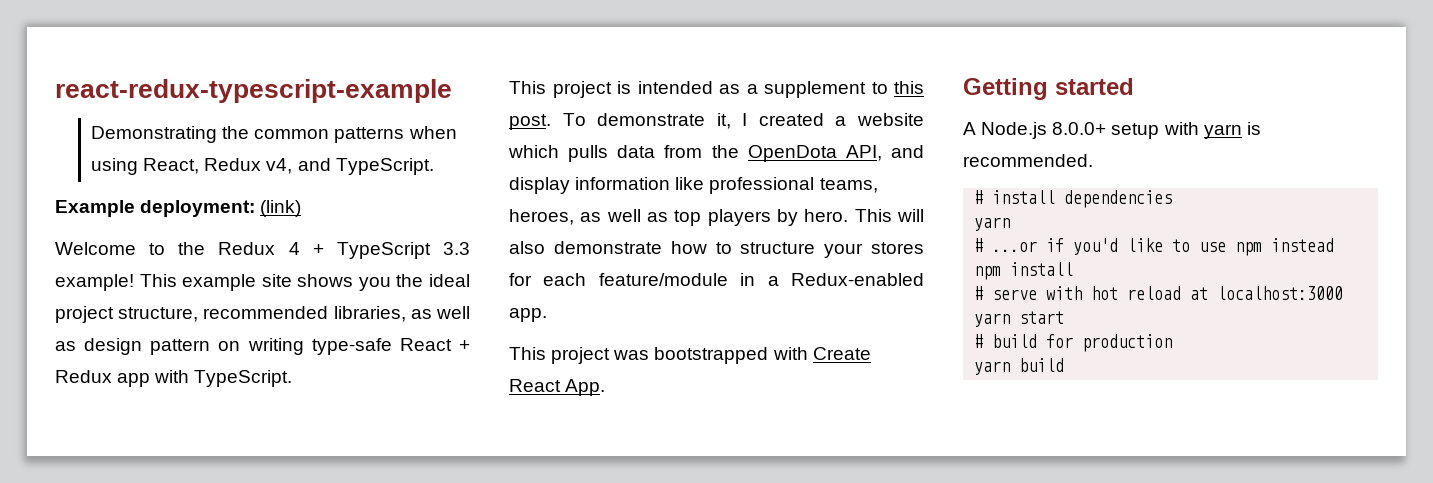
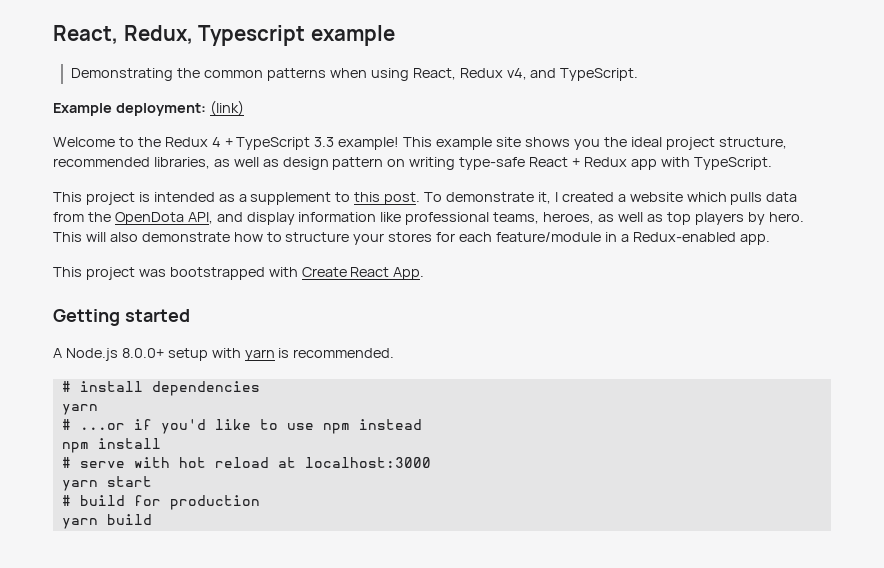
- react-redux-typescript-example
+ React, Redux, Typescript example

